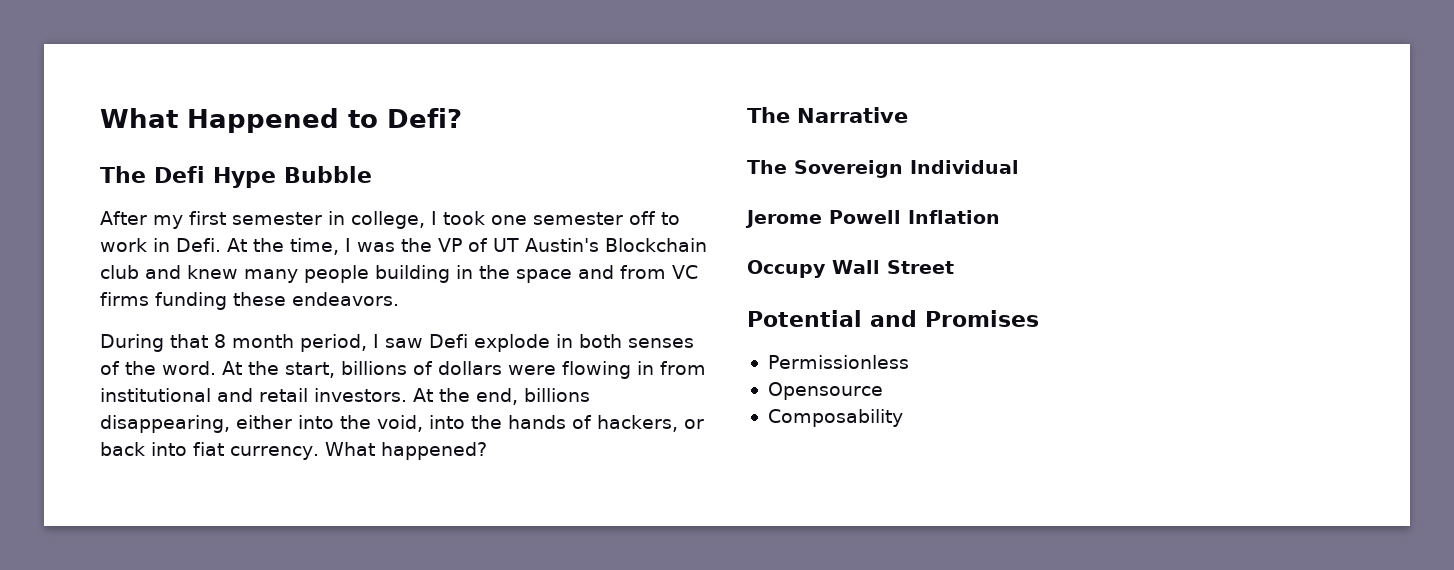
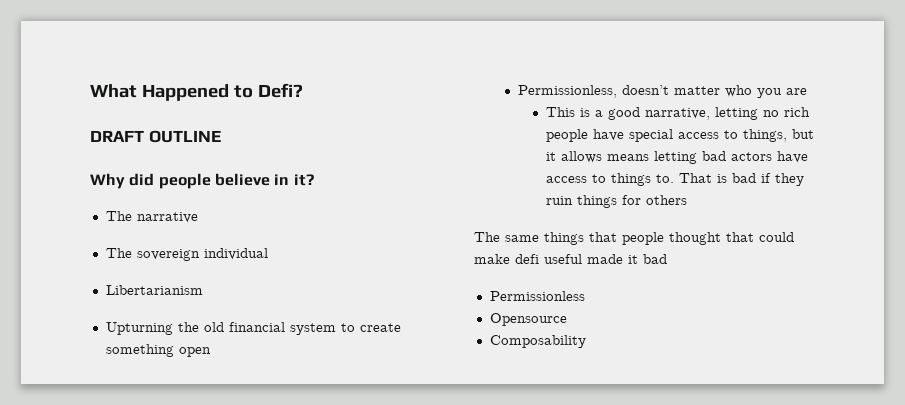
- The Defi Hype Bubble
- After my first semester in college, I took one semester off to work in Defi. At the time, I was the VP of UT Austin's Blockchain club and knew many people building in the space and from VC firms funding these endeavors.
- During that 8 month period, I saw Defi explode in both senses of the word. At the start, billions of dollars were flowing in from institutional and retail investors. At the end, billions disappearing, either into the void, into the hands of hackers, or back into fiat currency. What happened?
- The Narrative
- The Sovereign Individual
- Jerome Powell Inflation
- Occupy Wall Street
- Potential and Promises
+ DRAFT OUTLINE
+ Why did people believe in it?
+ The narrative
+ The sovereign individual
+ Libertarianism
+ Upturning the old financial system to create something open
+ Permissionless, doesn’t matter who you are
+ This is a good narrative, letting no rich people have special access to things, but it allows means letting bad actors have access to things to. That is bad if they ruin things for others
+ The same things that people thought that could make defi useful made it bad

